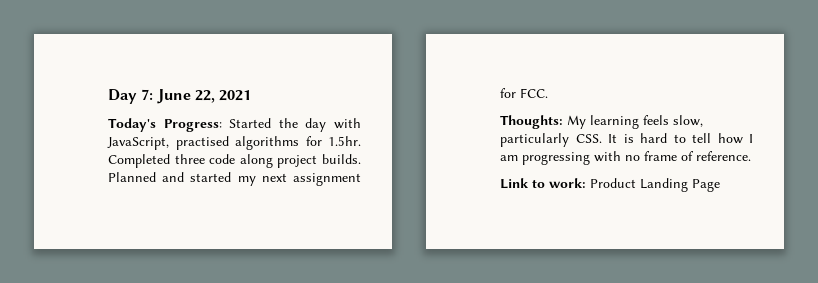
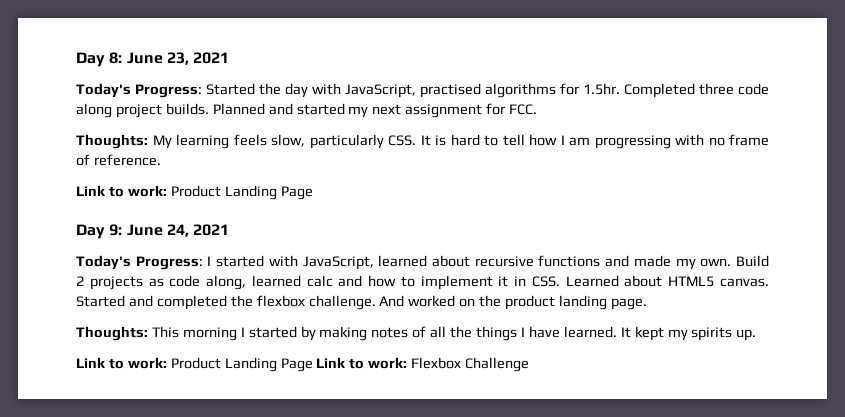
- Day 7: June 22, 2021
+ Day 8: June 23, 2021
+ Day 9: June 24, 2021
+ Today's Progress: I started with JavaScript, learned about recursive functions and made my own. Build 2 projects as code along, learned calc and how to implement it in CSS. Learned about HTML5 canvas. Started and completed the flexbox challenge. And worked on the product landing page.
+ Thoughts: This morning I started by making notes of all the things I have learned. It kept my spirits up.
+ Link to work: Product Landing Page Link to work: Flexbox Challenge

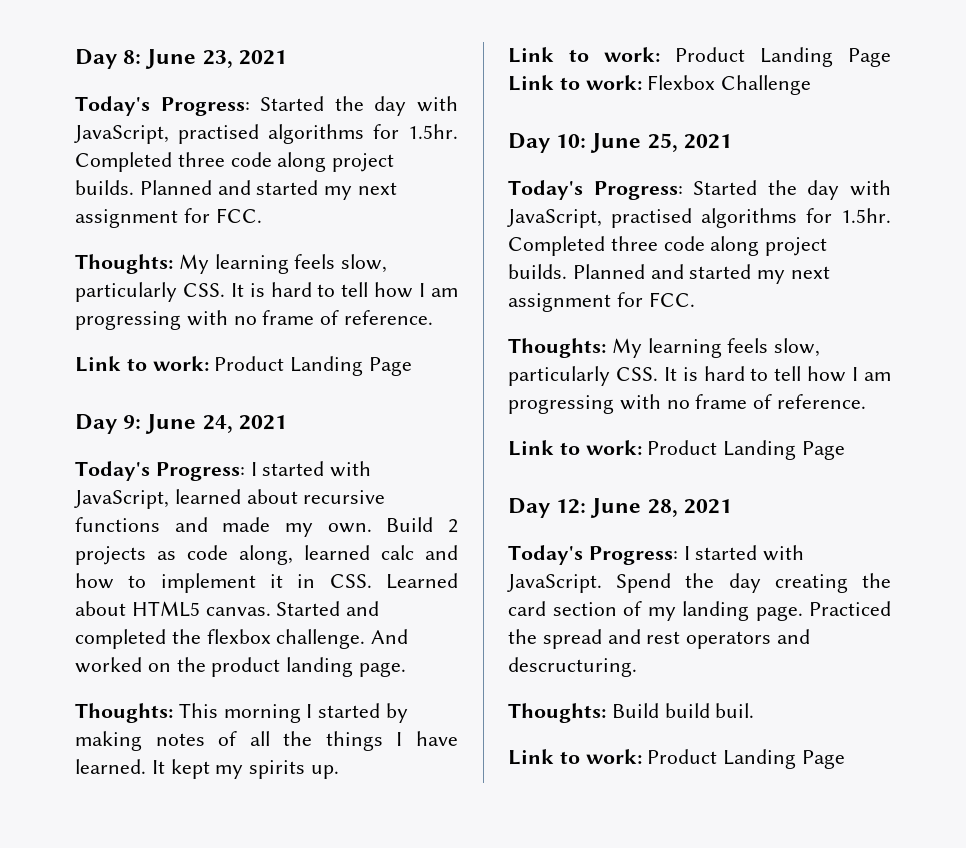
+ Day 10: June 25, 2021
+ Today's Progress: Started the day with JavaScript, practised algorithms for 1.5hr. Completed three code along project builds. Planned and started my next assignment for FCC.
+ Thoughts: My learning feels slow, particularly CSS. It is hard to tell how I am progressing with no frame of reference.
+ Link to work: Product Landing Page
+ Day 12: June 28, 2021
+ Today's Progress: I started with JavaScript. Spend the day creating the card section of my landing page. Practiced the spread and rest operators and descructuring.
+ Thoughts: Build build buil.
+ Link to work: Product Landing Page

